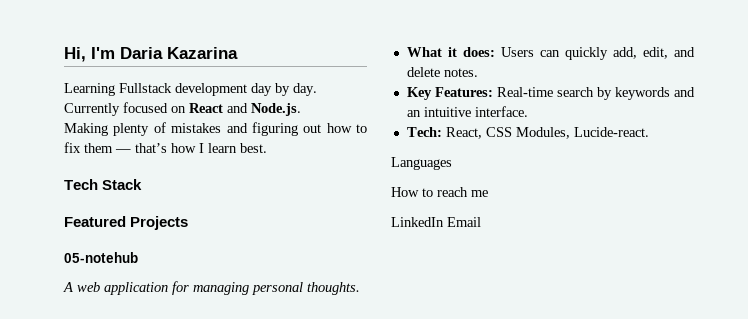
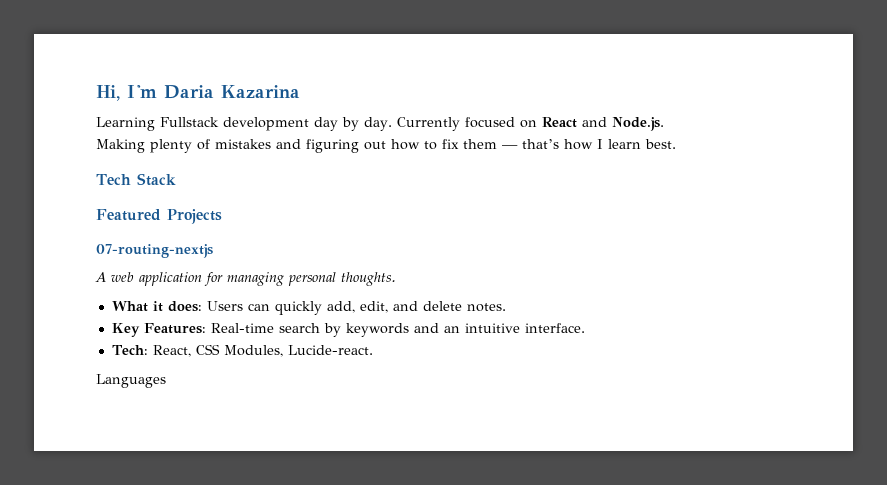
- 05-notehub
+ 07-routing-nextjs
- How to reach me
- LinkedIn Email

